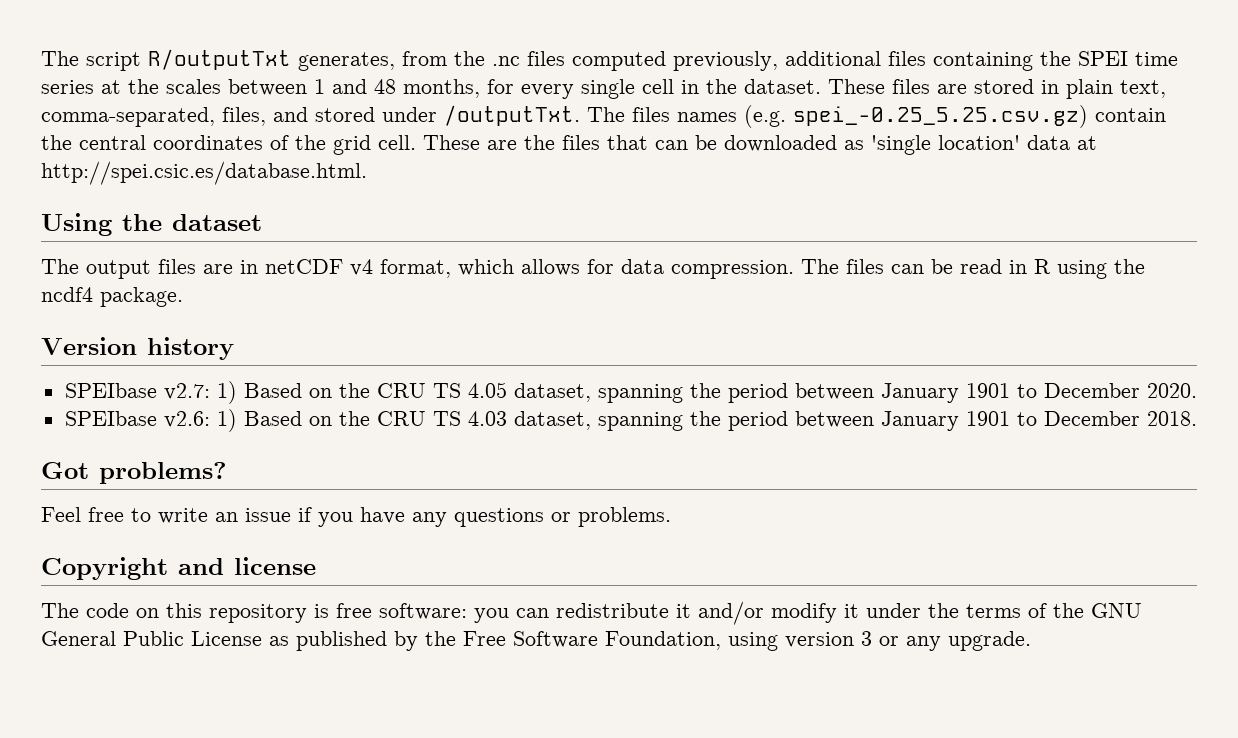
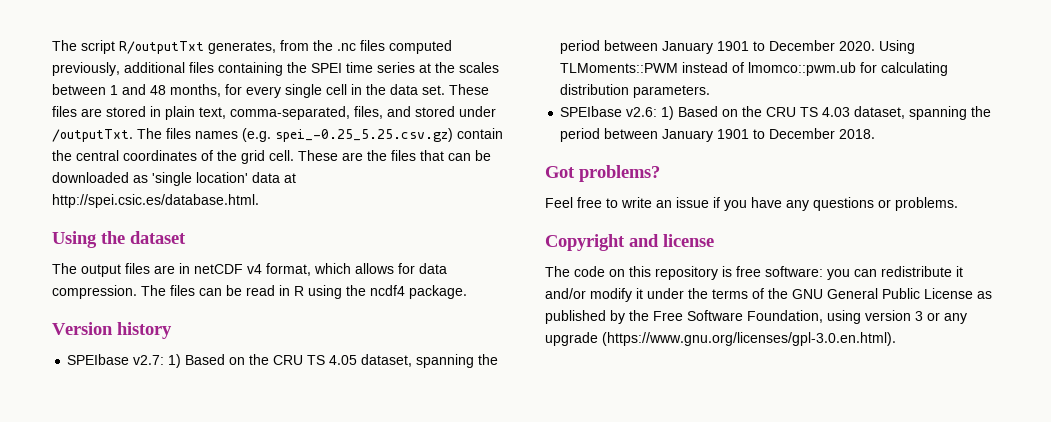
- The script R/outputTxt generates, from the .nc files computed previously, additional files containing the SPEI time series at the scales between 1 and 48 months, for every single cell in the dataset.
+ The script R/outputTxt generates, from the .nc files computed previously, additional files containing the SPEI time series at the scales between 1 and 48 months, for every single cell in the data set.
+ Using TLMoments::PWM instead of lmomco::pwm.ub for calculating distribution parameters.
- The code on this repository is free software: you can redistribute it and/or modify it under the terms of the GNU General Public License as published by the Free Software Foundation, using version 3 or any upgrade.
+ The code on this repository is free software: you can redistribute it and/or modify it under the terms of the GNU General Public License as published by the Free Software Foundation, using version 3 or any upgrade (https://www.gnu.org/licenses/gpl-3.0.en.html).

